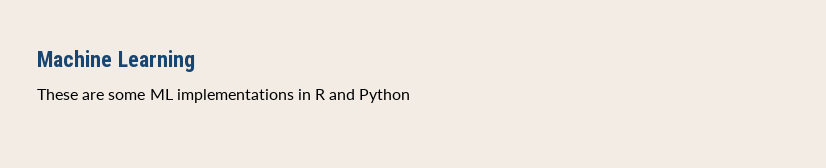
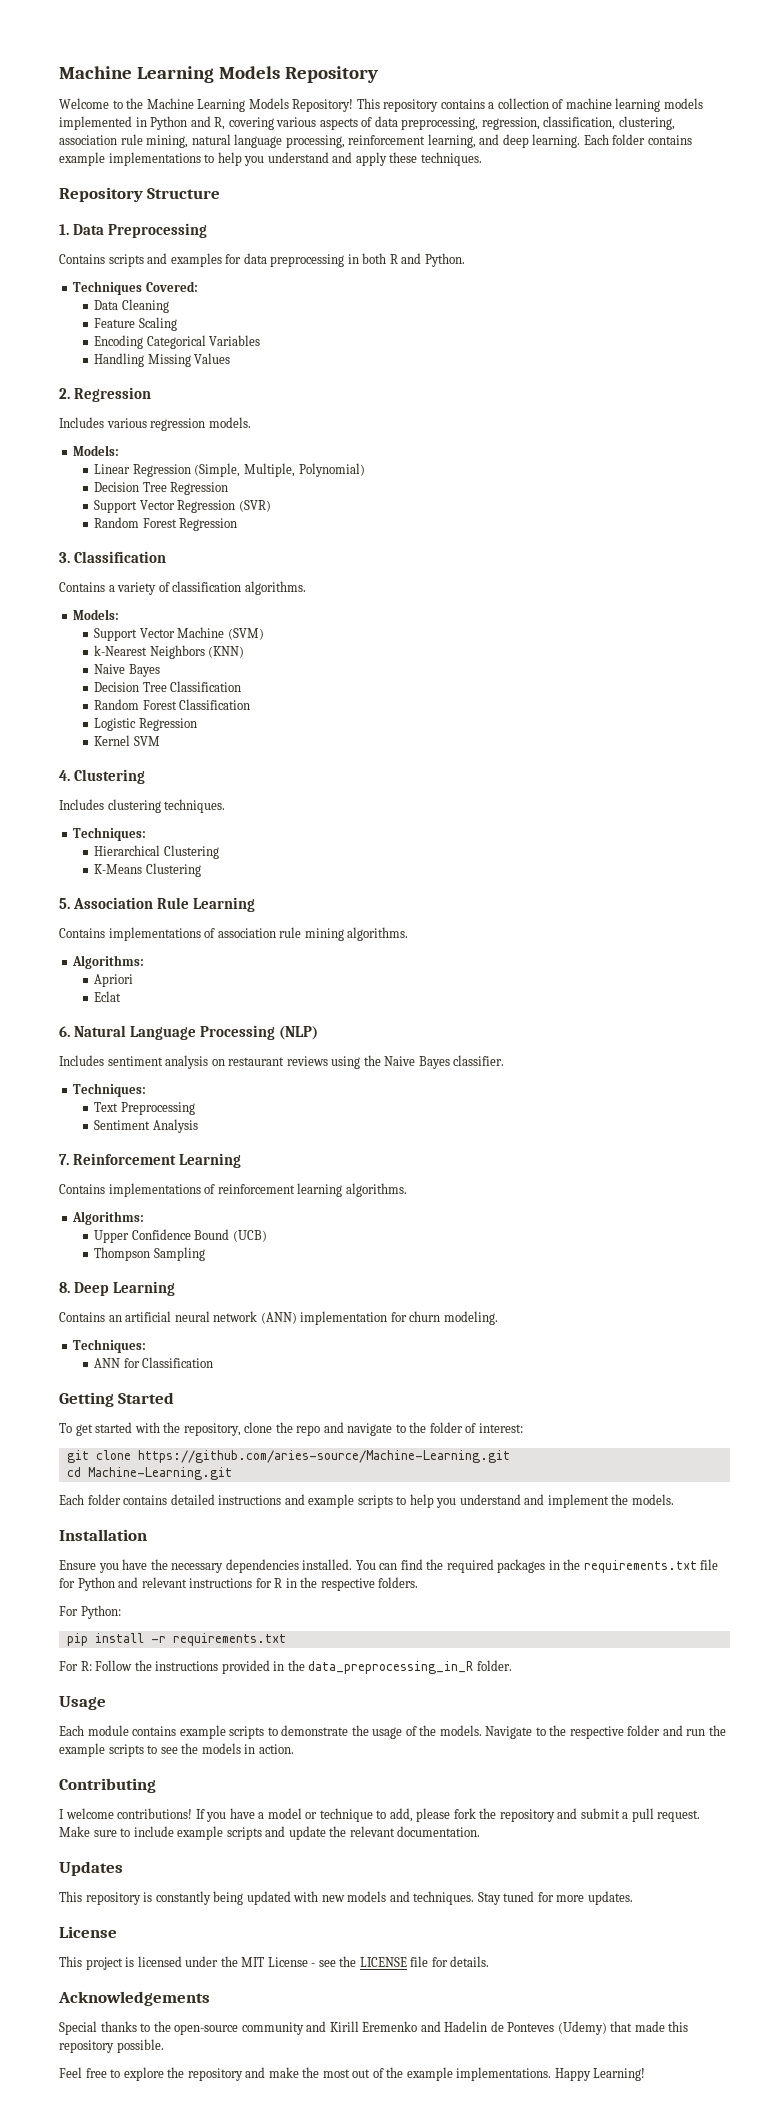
- Machine Learning
- These are some ML implementations in R and Python
+ Machine Learning Models Repository
+ Welcome to the Machine Learning Models Repository! This repository contains a collection of machine learning models implemented in Python and R, covering various aspects of data preprocessing, regression, classification, clustering, association rule mining, natural language processing, reinforcement learning, and deep learning. Each folder contains example implementations to help you understand and apply these techniques.
+ Repository Structure
+ 1. Data Preprocessing
+ Contains scripts and examples for data preprocessing in both R and Python.
+ Techniques Covered:
+ Data Cleaning
+ Feature Scaling
+ Encoding Categorical Variables
+ Handling Missing Values
+ 2. Regression
+ Includes various regression models.
+ Models:
+ Linear Regression (Simple, Multiple, Polynomial)
+ Decision Tree Regression
+ Support Vector Regression (SVR)
+ Random Forest Regression
+ 3. Classification
+ Contains a variety of classification algorithms.
+ Models:
+ Support Vector Machine (SVM)
+ k-Nearest Neighbors (KNN)
+ Naive Bayes
+ Decision Tree Classification
+ Random Forest Classification
+ Logistic Regression
+ Kernel SVM
+ 4. Clustering
+ Includes clustering techniques.
+ Techniques:
+ Hierarchical Clustering
+ K-Means Clustering
+ 5. Association Rule Learning
+ Contains implementations of association rule mining algorithms.
+ Algorithms:
+ Apriori
+ Eclat
+ 6. Natural Language Processing (NLP)
+ Includes sentiment analysis on restaurant reviews using the Naive Bayes classifier.
+ Techniques:
+ Text Preprocessing
+ Sentiment Analysis
+ 7. Reinforcement Learning
+ Contains implementations of reinforcement learning algorithms.
+ Algorithms:
+ Upper Confidence Bound (UCB)
+ Thompson Sampling
+ 8. Deep Learning
+ Contains an artificial neural network (ANN) implementation for churn modeling.
+ Techniques:
+ ANN for Classification
+ Getting Started
+ To get started with the repository, clone the repo and navigate to the folder of interest:
+ git clone https://github.com/aries-source/Machine-Learning.git
+ cd Machine-Learning.git
+ Each folder contains detailed instructions and example scripts to help you understand and implement the models.
+ Installation
+ Ensure you have the necessary dependencies installed. You can find the required packages in the requirements.txt file for Python and relevant instructions for R in the respective folders.
+ For Python:
+ pip install -r requirements.txt
+ For R: Follow the instructions provided in the data_preprocessing_in_R folder.
+ Usage
+ Each module contains example scripts to demonstrate the usage of the models. Navigate to the respective folder and run the example scripts to see the models in action.
+ Contributing
+ I welcome contributions! If you have a model or technique to add, please fork the repository and submit a pull request. Make sure to include example scripts and update the relevant documentation.
+ Updates
+ This repository is constantly being updated with new models and techniques. Stay tuned for more updates.
+ License
+ This project is licensed under the MIT License - see the LICENSE file for details.
+ Acknowledgements
+ Special thanks to the open-source community and Kirill Eremenko and Hadelin de Ponteves (Udemy) that made this repository possible.
+ Feel free to explore the repository and make the most out of the example implementations. Happy Learning!

